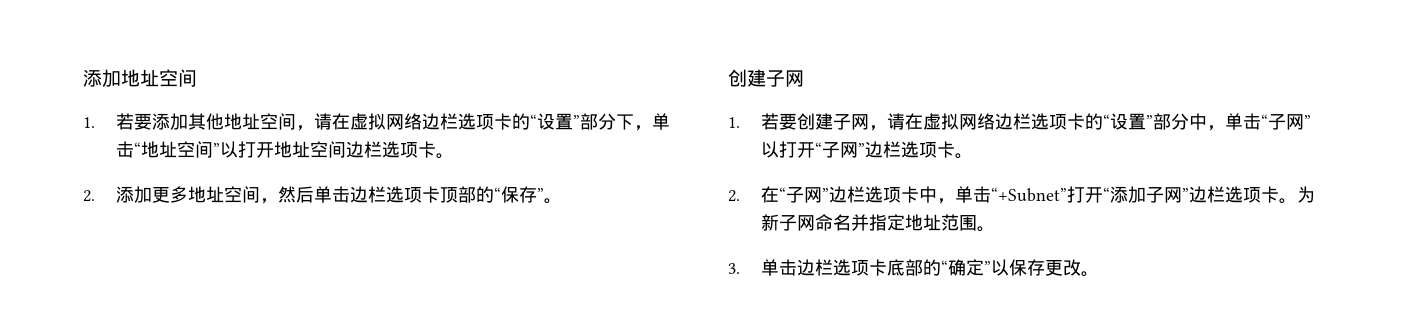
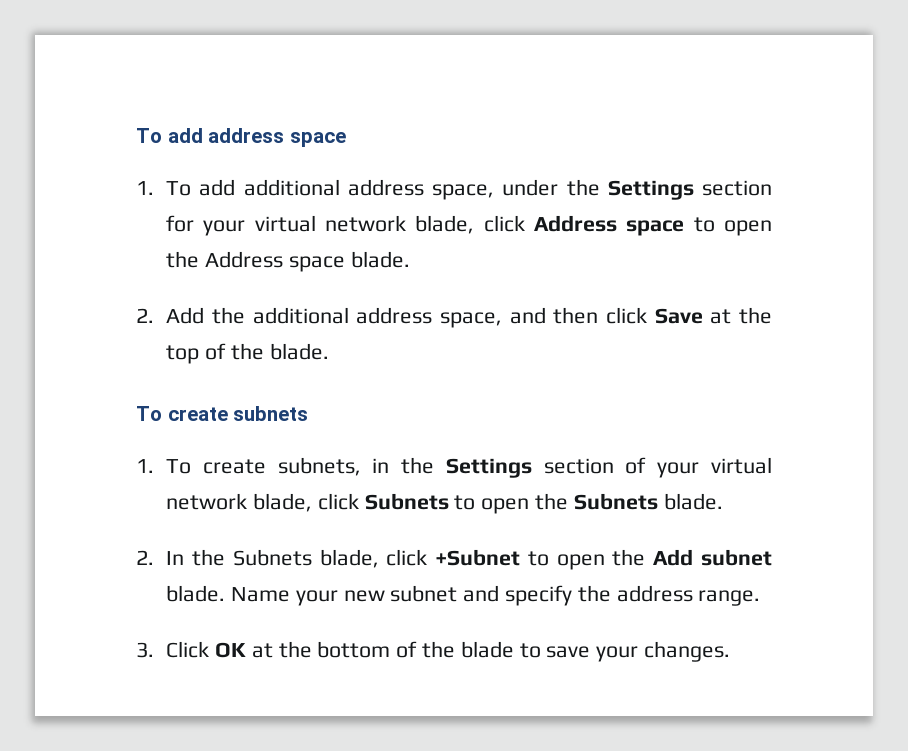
- 添加地址空间
- 1.若要添加其他地址空间，请在虚拟网络边栏选项卡的“设置”部分下，单击“地址空间”以打开地址空间边栏选项卡。
- 2.添加更多地址空间，然后单击边栏选项卡顶部的“保存”。
- 创建子网
- 1.若要创建子网，请在虚拟网络边栏选项卡的“设置”部分中，单击“子网”以打开“子网”边栏选项卡。
- 2.在“子网”边栏选项卡中，单击“+Subnet”打开“添加子网”边栏选项卡。为新子网命名并指定地址范围。
- 3.单击边栏选项卡底部的“确定”以保存更改。
+ To add address space
+ 1. To add additional address space, under the Settings section for your virtual network blade, click Address space to open the Address space blade.
+ 2. Add the additional address space, and then click Save at the top of the blade.
+ To create subnets
+ 1. To create subnets, in the Settings section of your virtual network blade, click Subnets to open the Subnets blade.
+ 2. In the Subnets blade, click +Subnet to open the Add subnet blade. Name your new subnet and specify the address range.
+ 3. Click OK at the bottom of the blade to save your changes.

